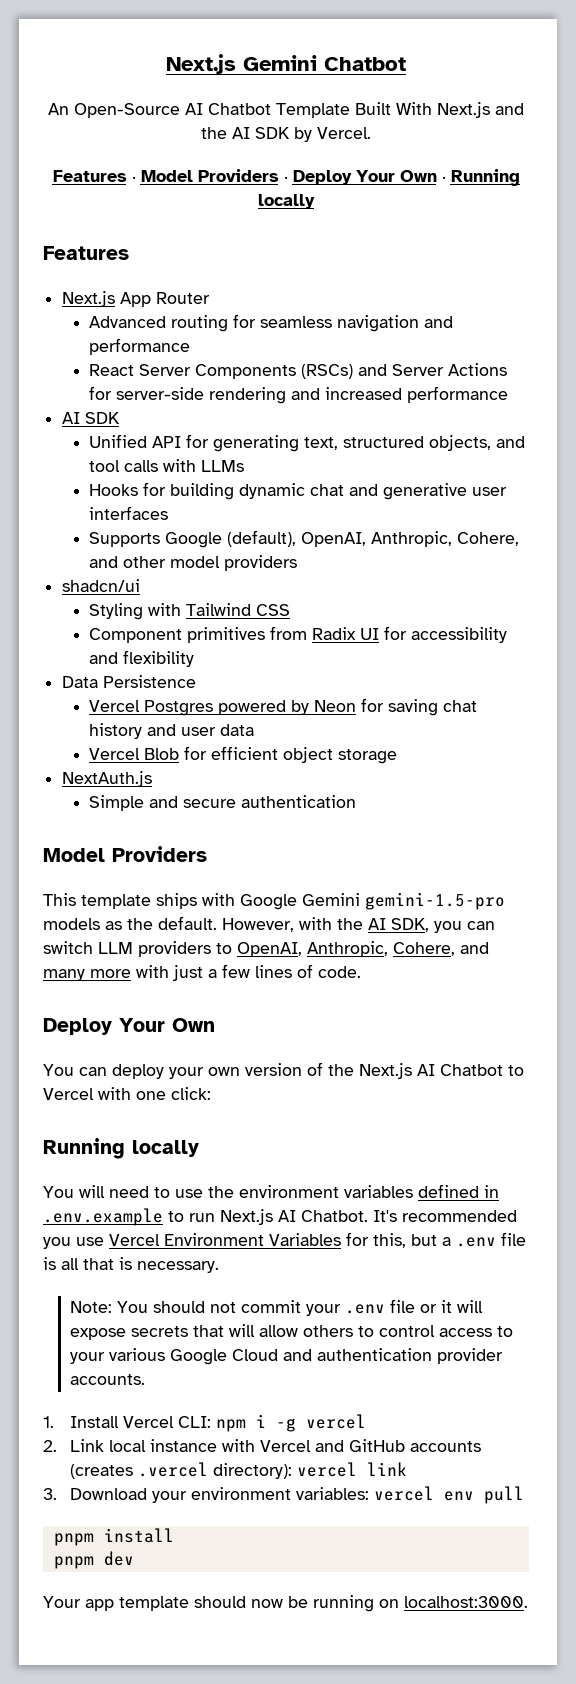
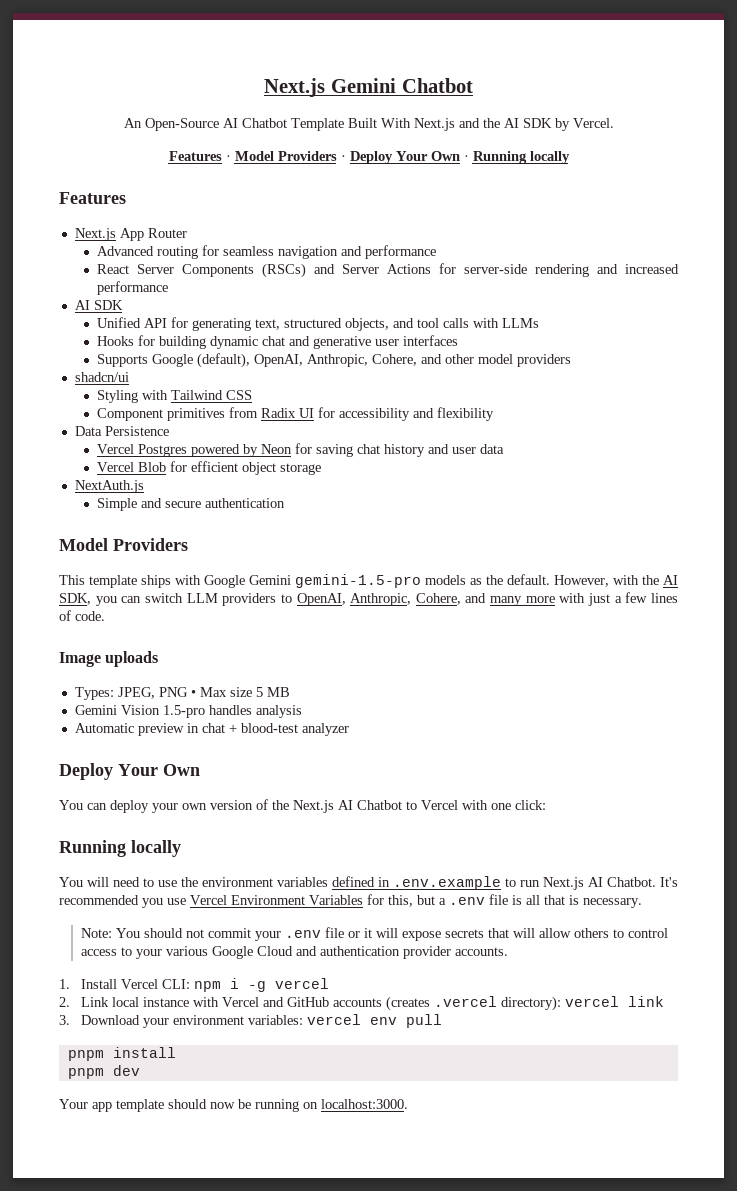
+ Image uploads
+ Types: JPEG, PNG • Max size 5 MB
+ Gemini Vision 1.5‑pro handles analysis
+ Automatic preview in chat + blood‑test analyzer

